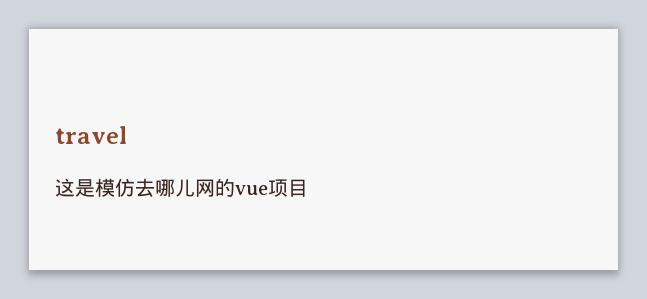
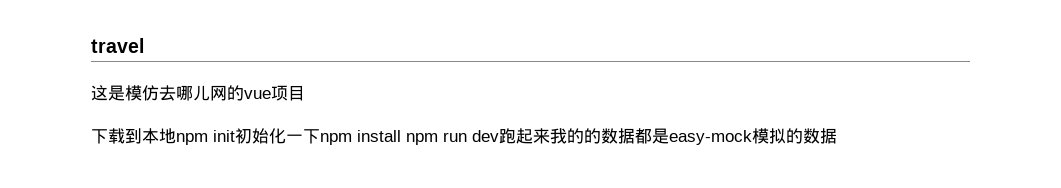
+ 下载到本地npm init初始化一下npm install npm run dev跑起来我的的数据都是easy-mock模拟的数据

